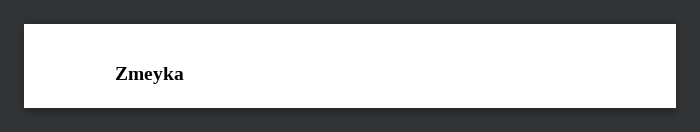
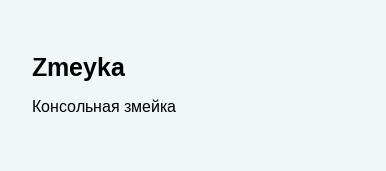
+ Консольная змейка

